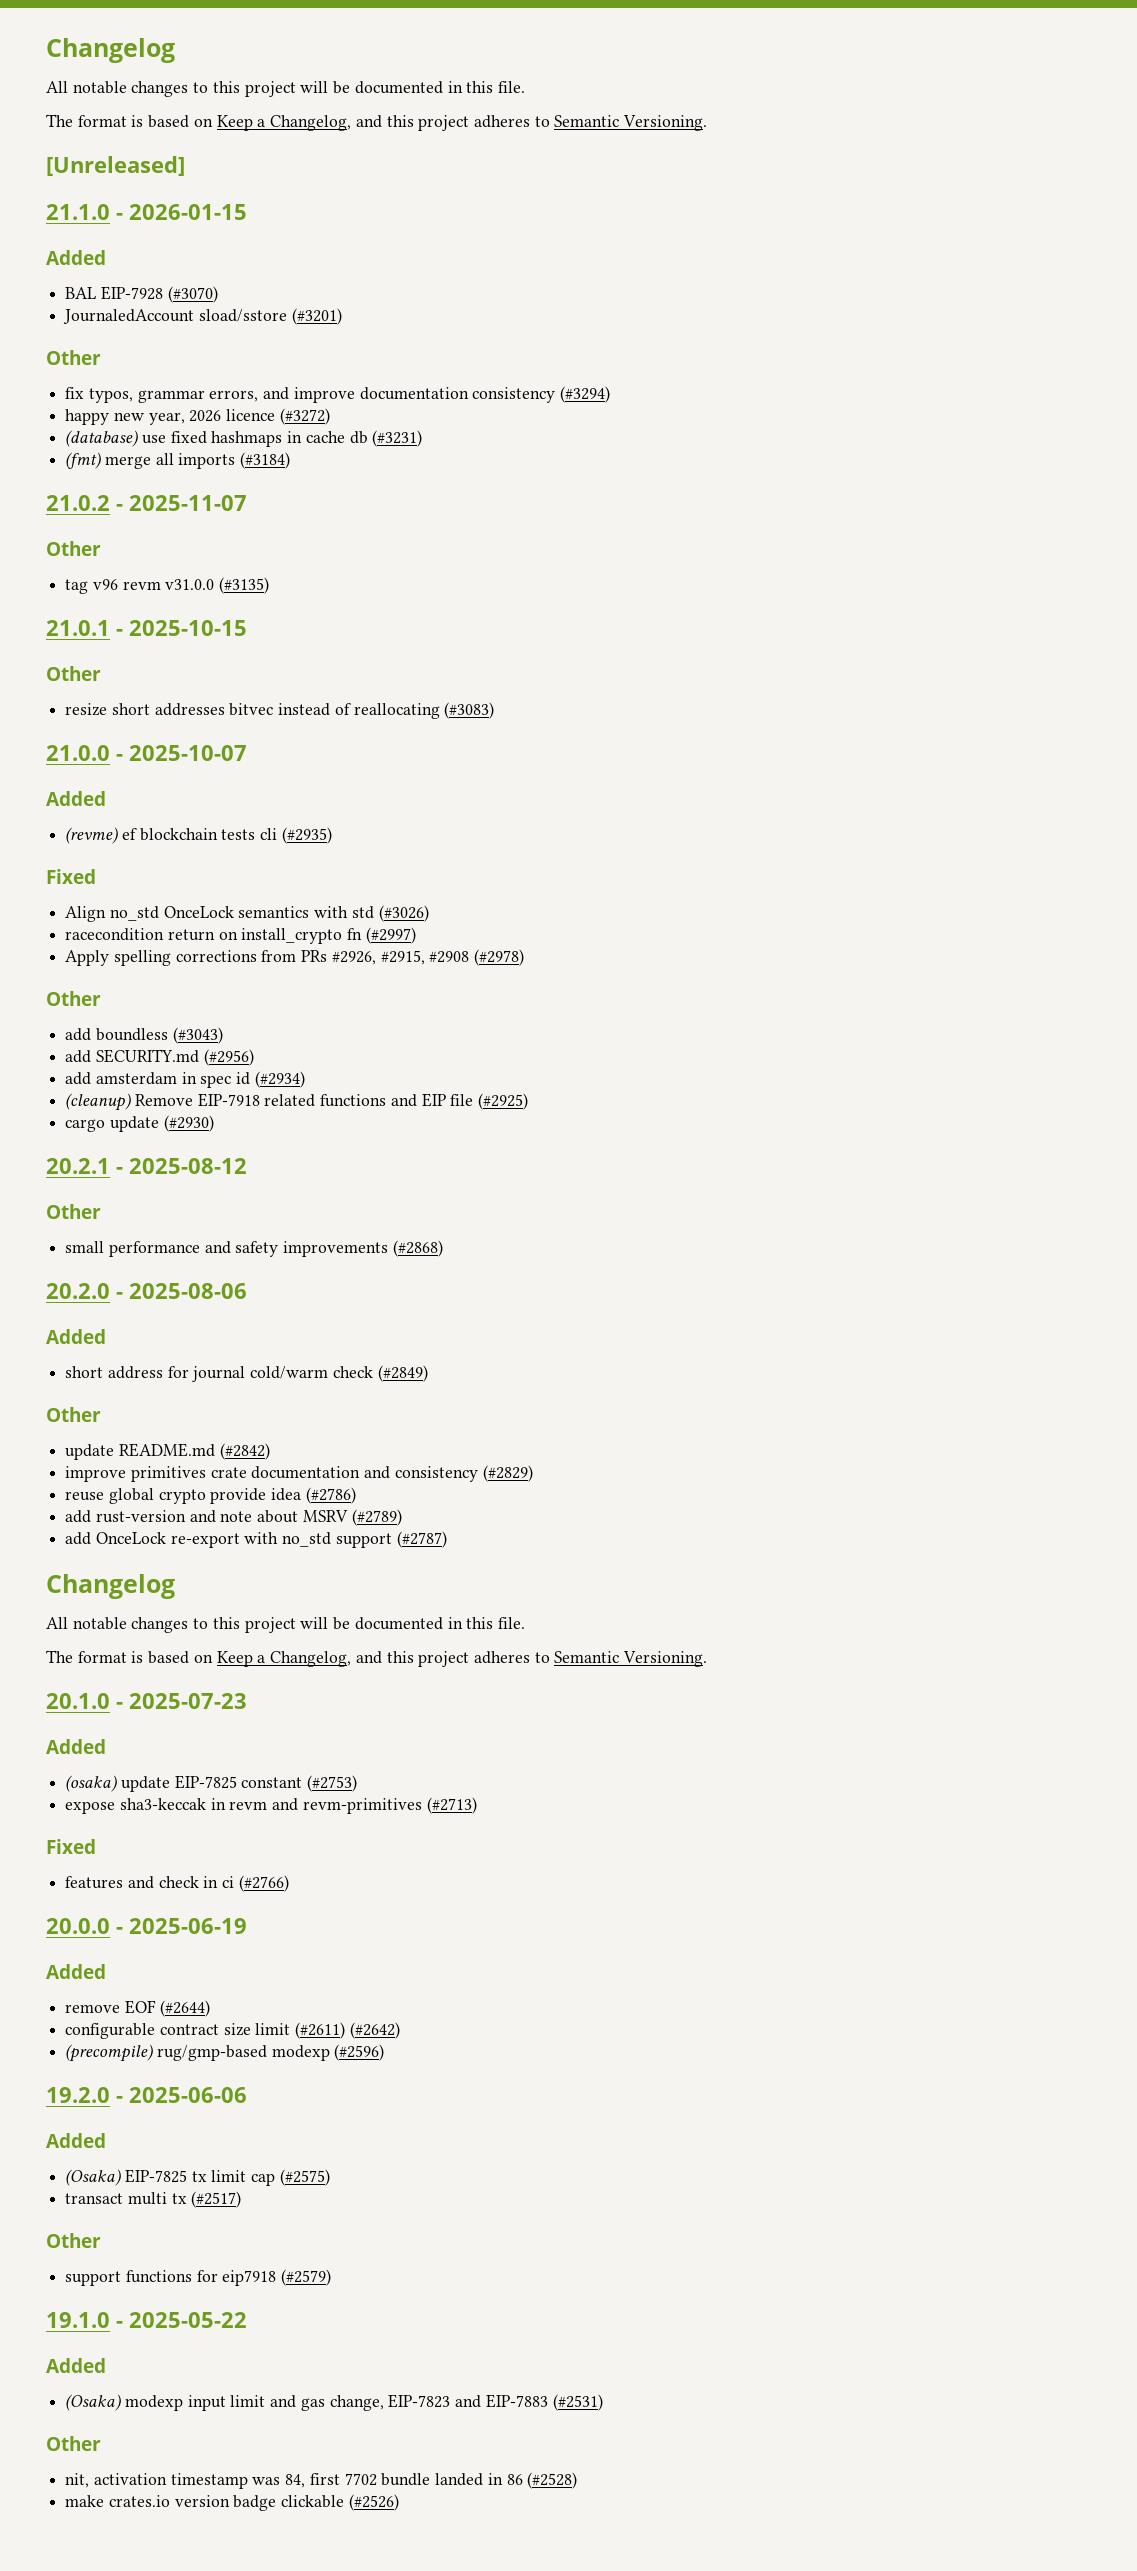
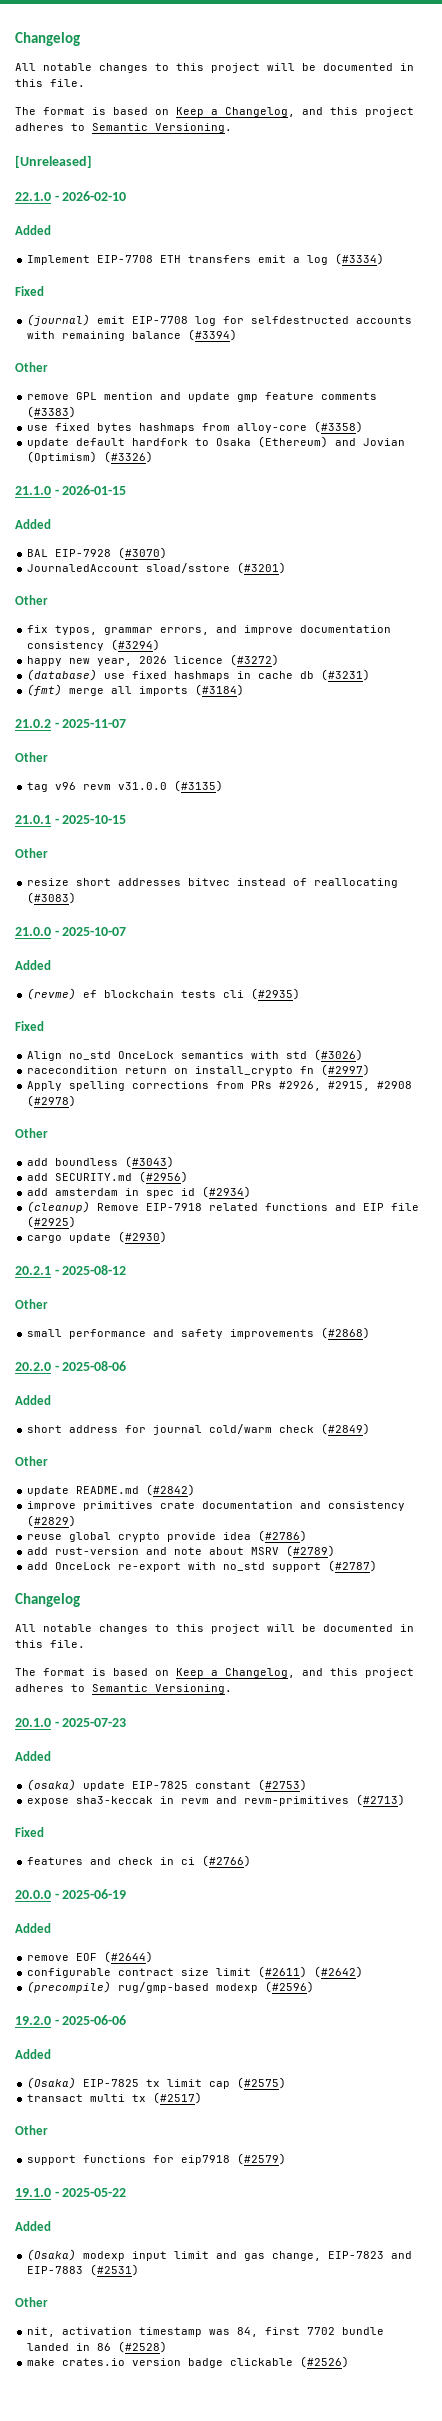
+ 22.1.0 - 2026-02-10
+ Added
+ Implement EIP-7708 ETH transfers emit a log (#3334)
+ Fixed
+ (journal) emit EIP-7708 log for selfdestructed accounts with remaining balance (#3394)
+ Other
+ remove GPL mention and update gmp feature comments (#3383)
+ use fixed bytes hashmaps from alloy-core (#3358)
+ update default hardfork to Osaka (Ethereum) and Jovian (Optimism) (#3326)

